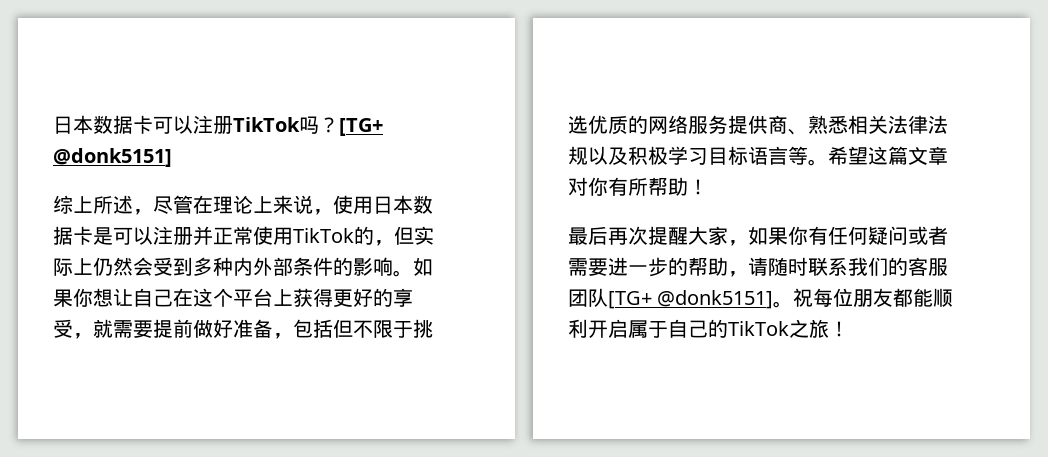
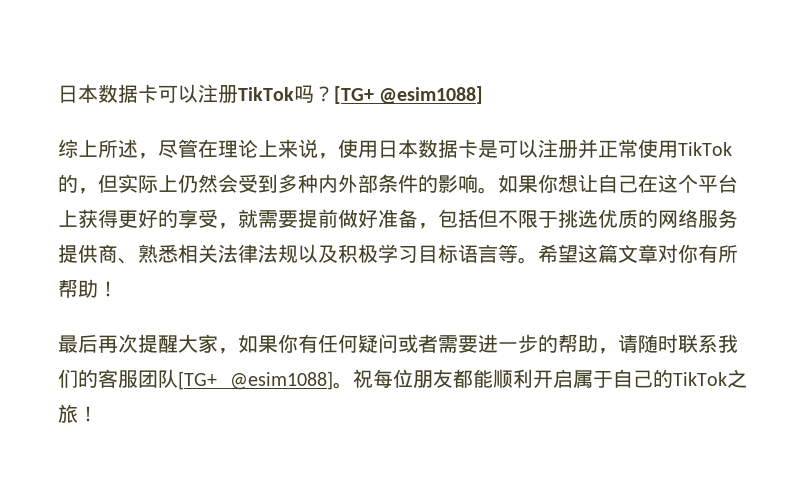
- 日本数据卡可以注册TikTok吗？[TG+ @donk5151]
+ 日本数据卡可以注册TikTok吗？[TG+ @esim1088]
- 最后再次提醒大家，如果你有任何疑问或者需要进一步的帮助，请随时联系我们的客服团队[TG+ @donk5151]。
+ 最后再次提醒大家，如果你有任何疑问或者需要进一步的帮助，请随时联系我们的客服团队[TG+ @esim1088]。

